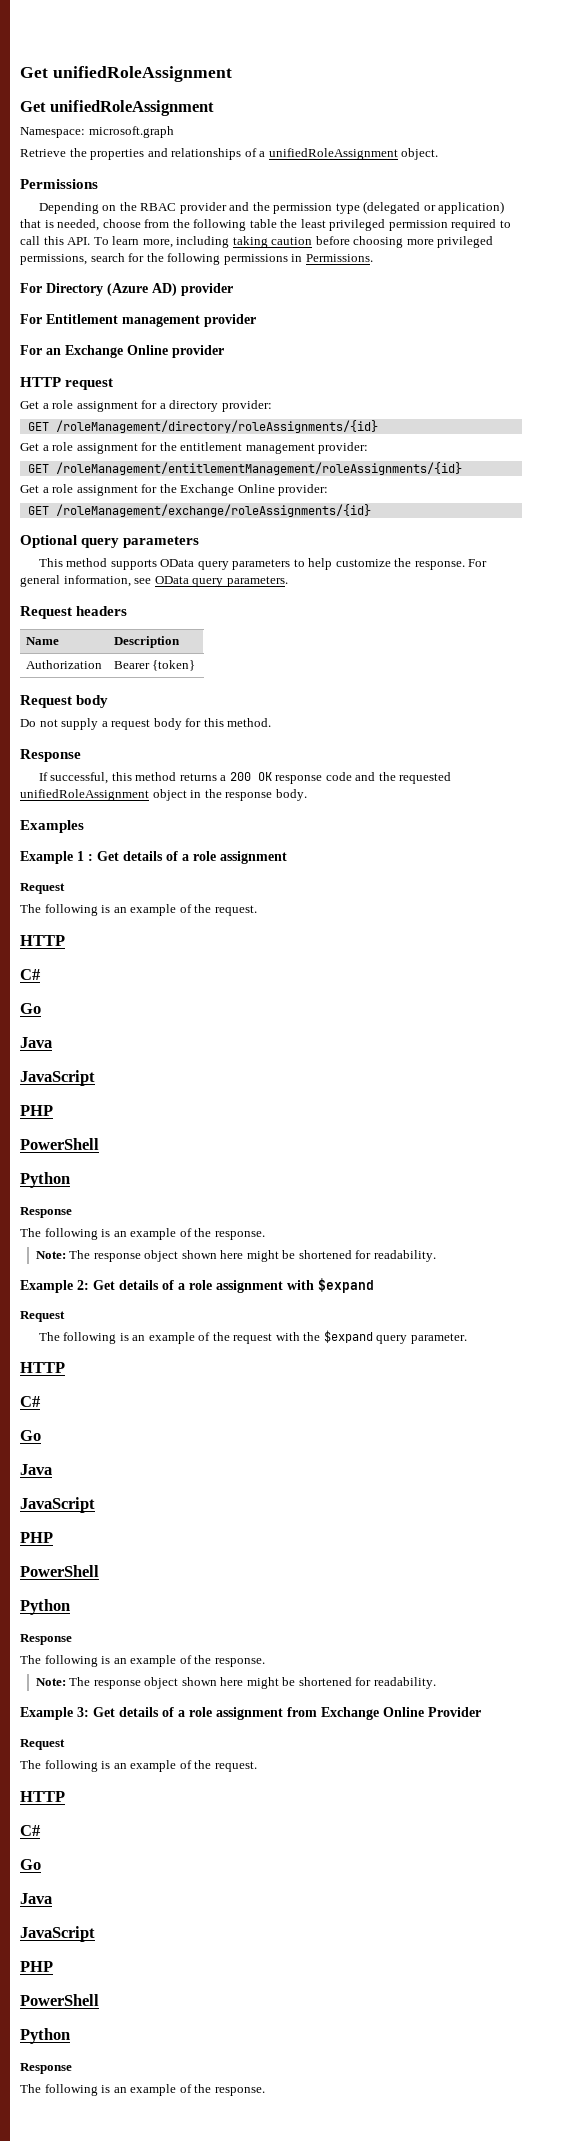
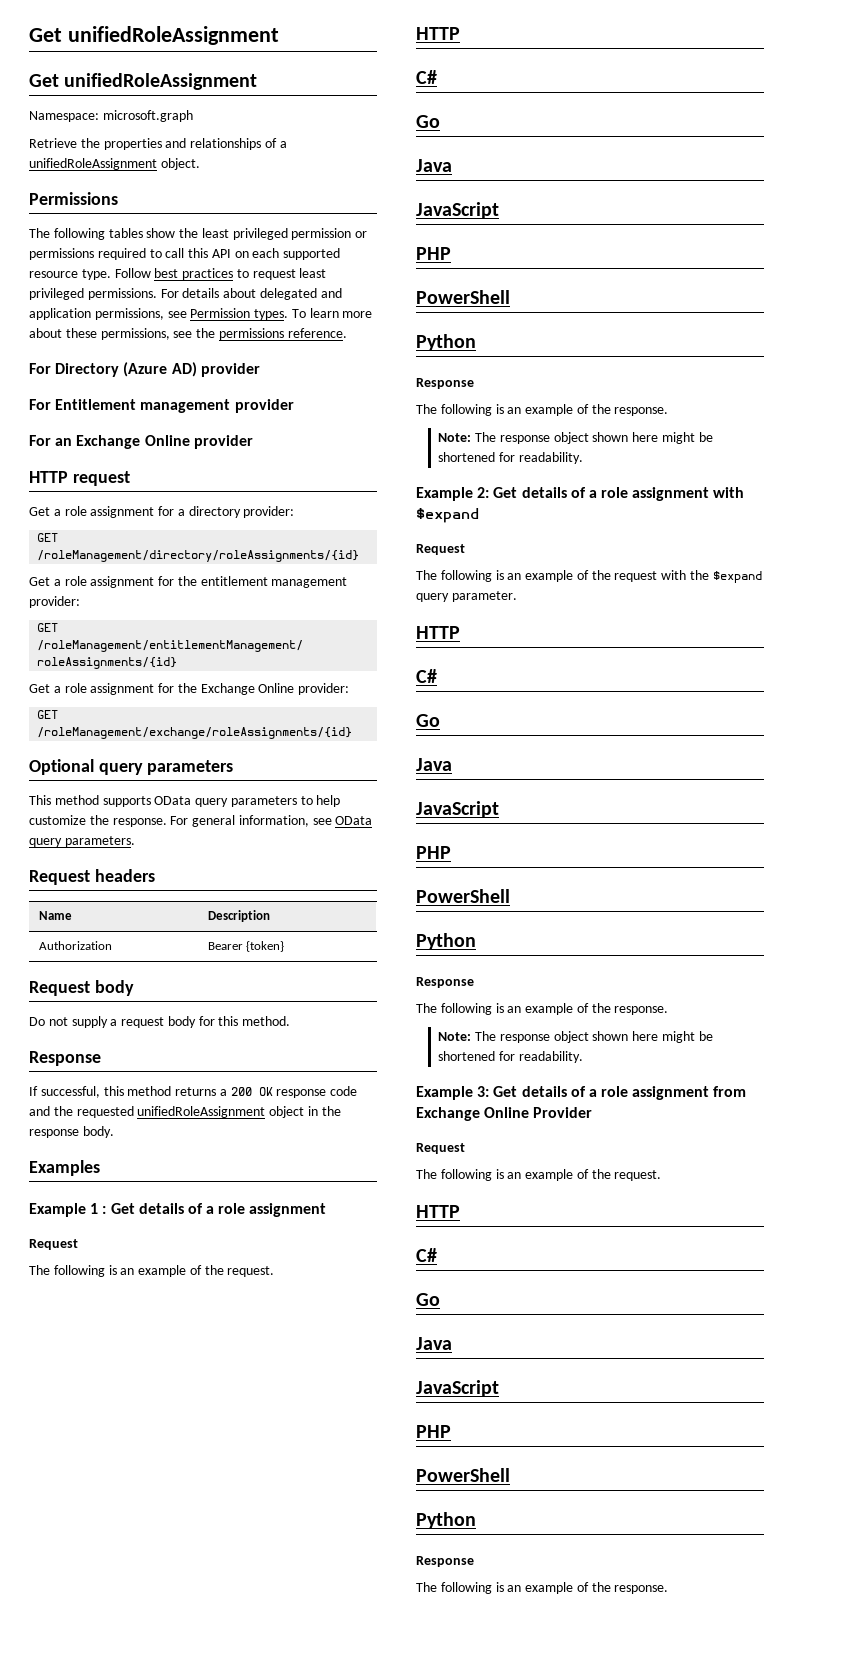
- Depending on the RBAC provider and the permission type (delegated or application) that is needed, choose from the following table the least privileged permission required to call this API. To learn more, including taking caution before choosing more privileged permissions, search for the following permissions in Permissions.
+ The following tables show the least privileged permission or permissions required to call this API on each supported resource type. Follow best practices to request least privileged permissions. For details about delegated and application permissions, see Permission types. To learn more about these permissions, see the permissions reference.

